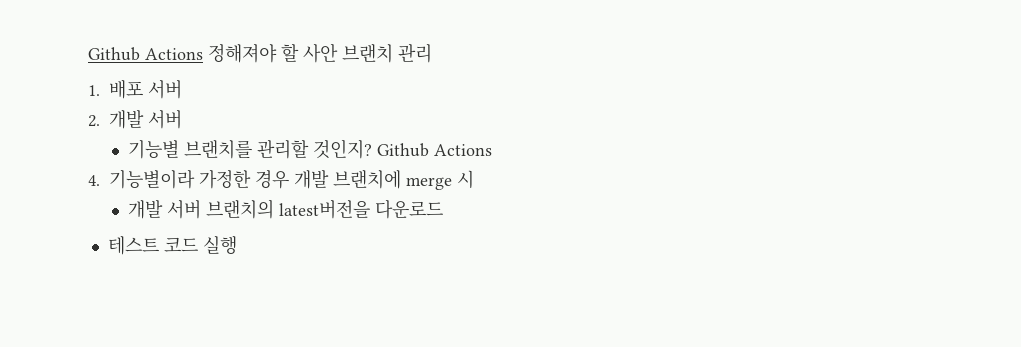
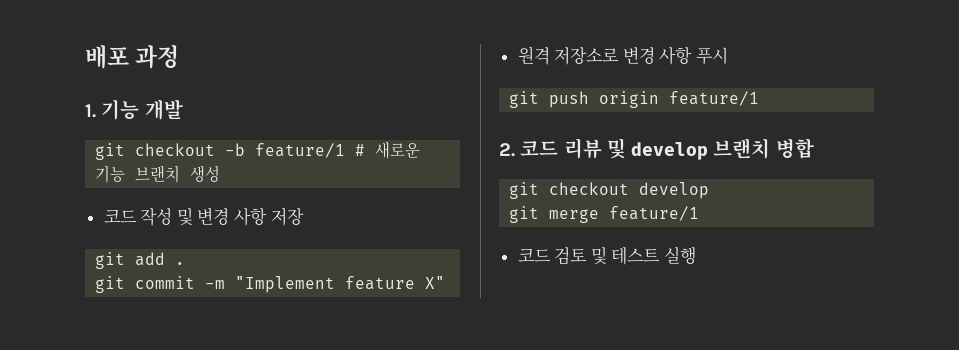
- Github Actions 정해져야 할 사안 브랜치 관리
- 1. 배포 서버
- 2. 개발 서버
- 기능별 브랜치를 관리할 것인지? Github Actions
- 4. 기능별이라 가정한 경우 개발 브랜치에 merge 시
- 개발 서버 브랜치의 latest버전을 다운로드
- 테스트 코드 실행
+ 배포 과정
+ 1. 기능 개발
+ git checkout -b feature/1 # 새로운 기능 브랜치 생성
+ 코드 작성 및 변경 사항 저장
+ git add .
+ git commit -m "Implement feature X"
+ 원격 저장소로 변경 사항 푸시
+ git push origin feature/1
+ 2. 코드 리뷰 및 develop 브랜치 병합
+ git checkout develop
+ git merge feature/1
+ 코드 검토 및 테스트 실행

